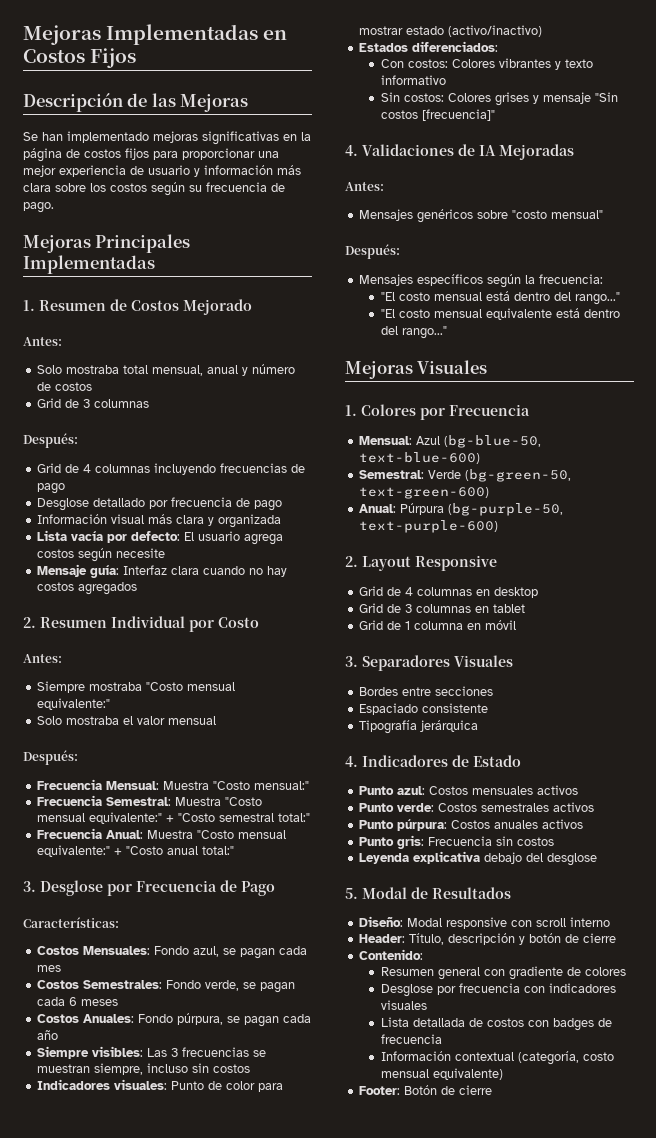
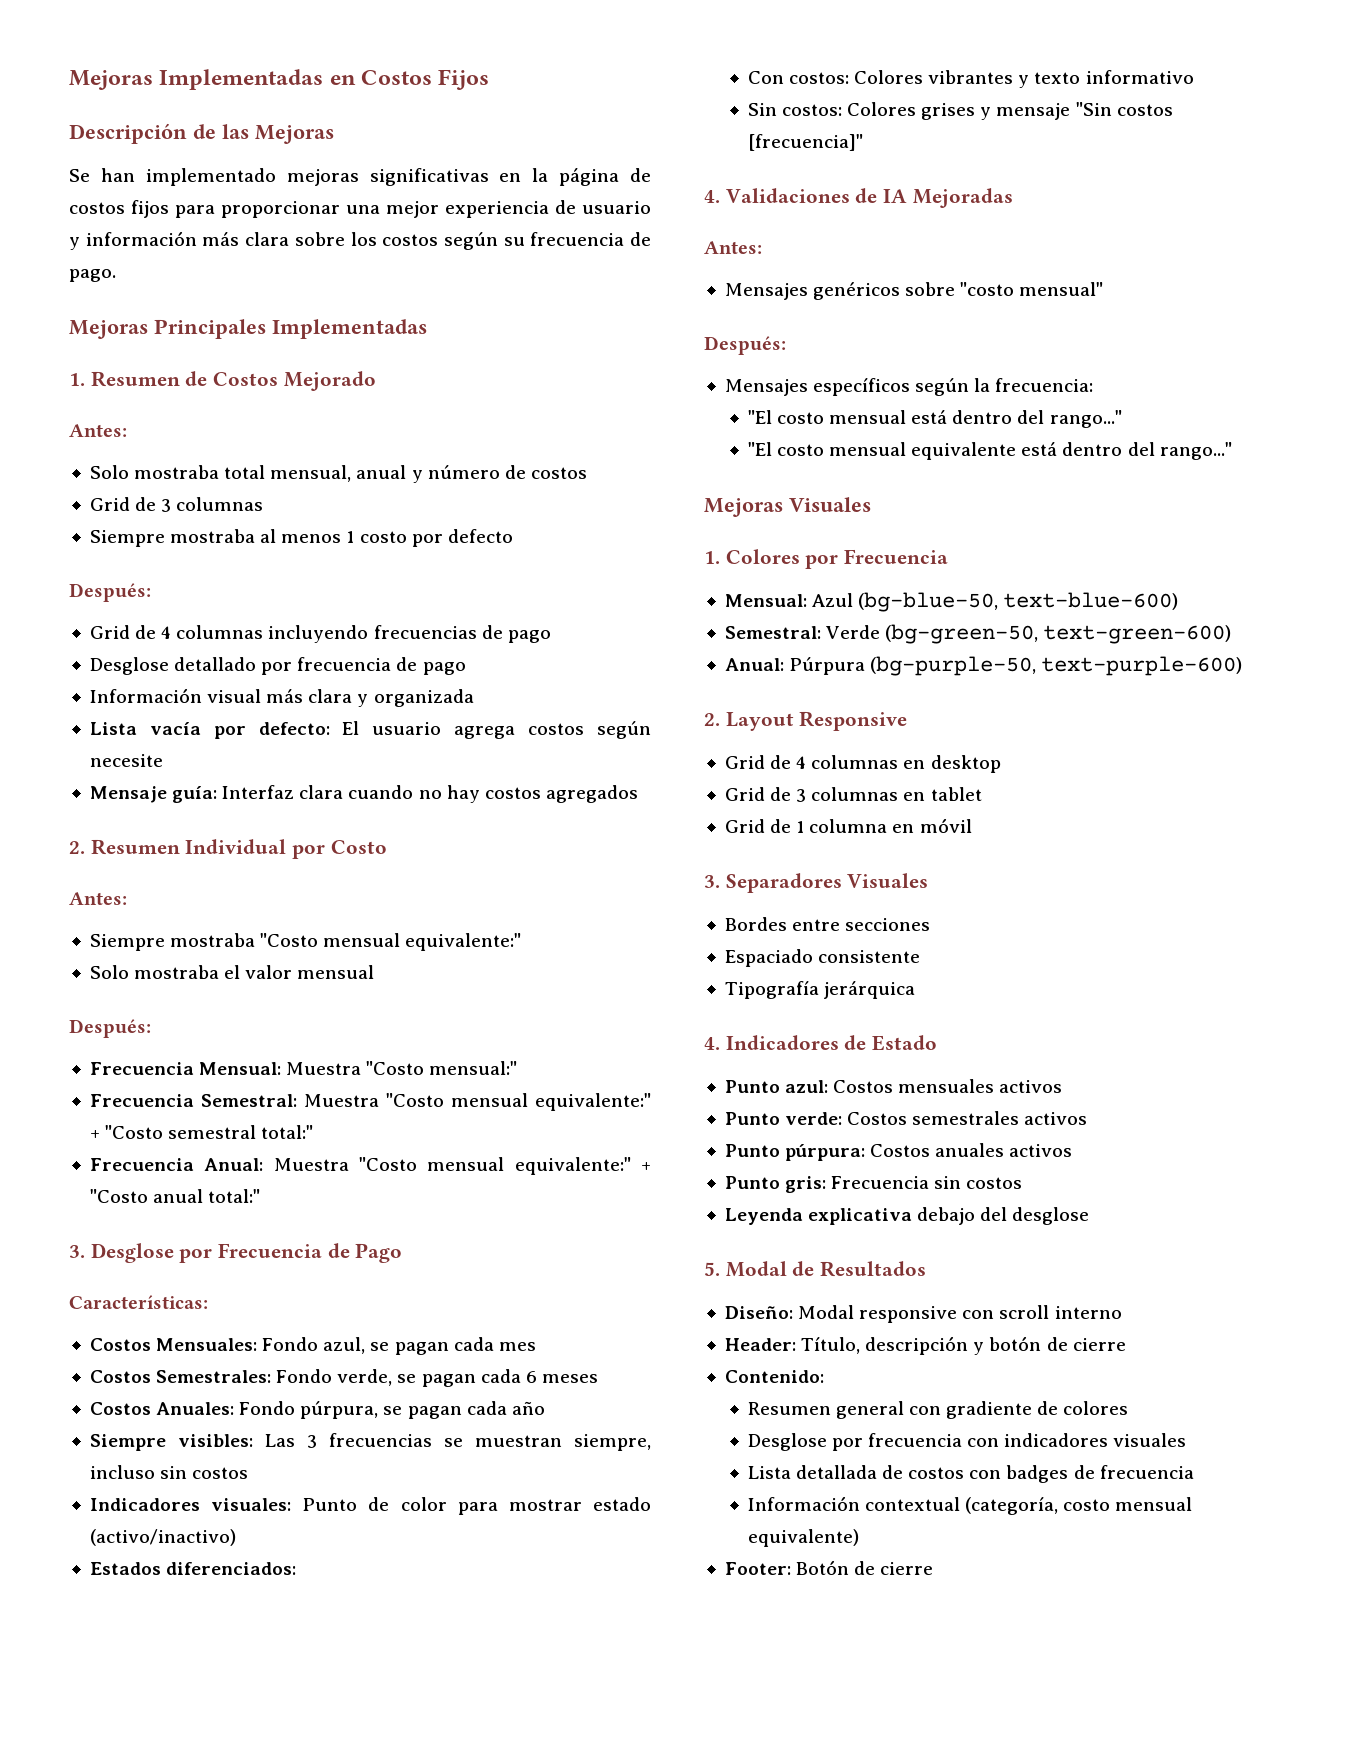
+ Siempre mostraba al menos 1 costo por defecto

